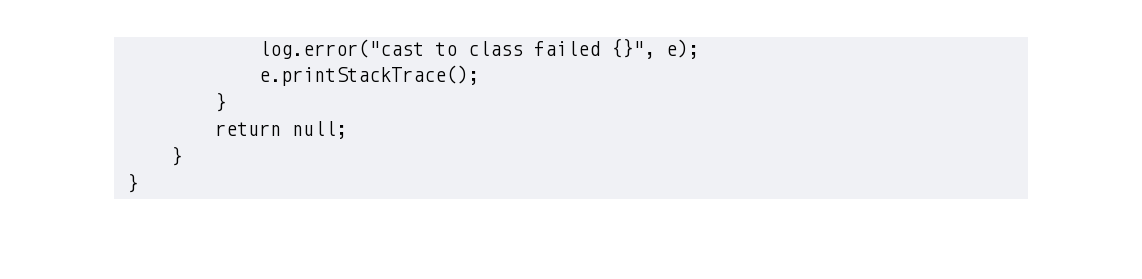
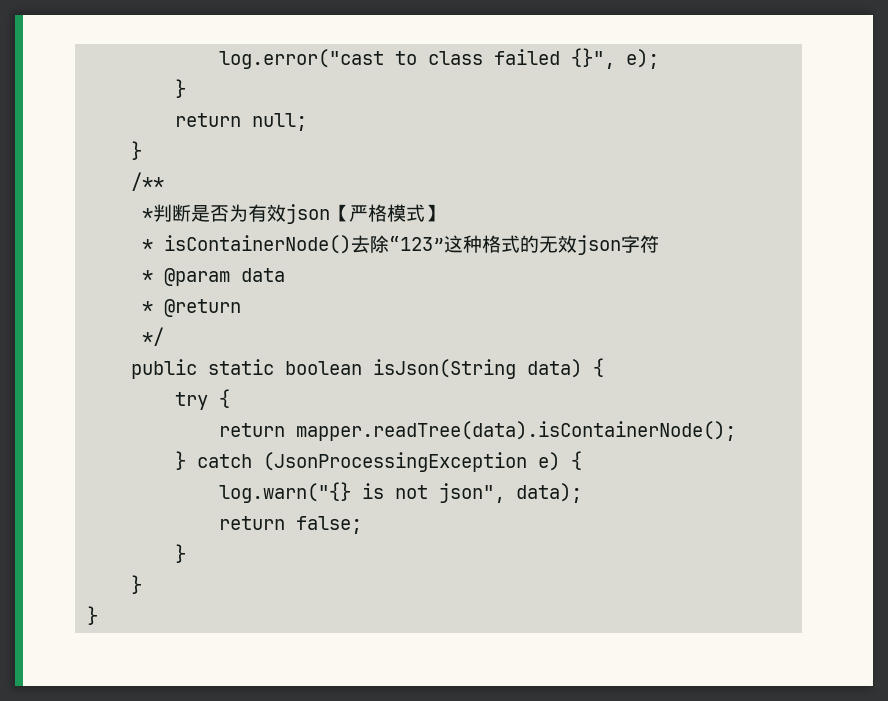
- e.printStackTrace();
+ /**
+ *判断是否为有效json【严格模式】
+ * isContainerNode()去除“123”这种格式的无效json字符
+ * @param data
+ * @return
+ */
+ public static boolean isJson(String data) {
+ try {
+ return mapper.readTree(data).isContainerNode();
+ } catch (JsonProcessingException e) {
+ log.warn("{} is not json", data);
+ return false;
+ }
+ }

